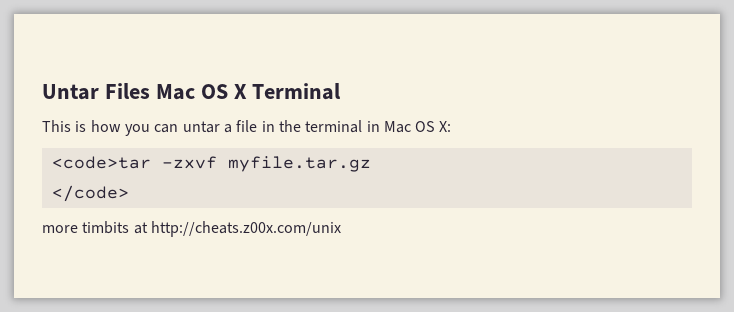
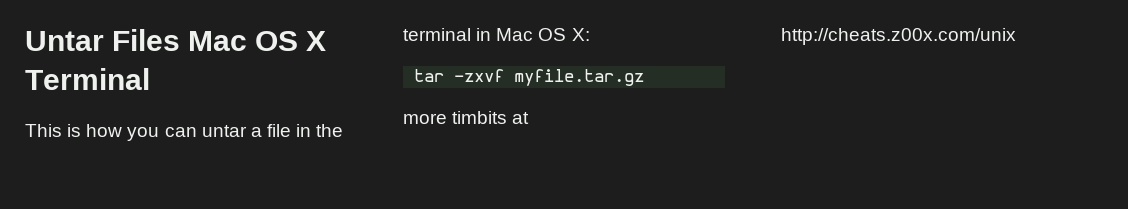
- <code>tar -zxvf myfile.tar.gz
+ tar -zxvf myfile.tar.gz
- </code>

